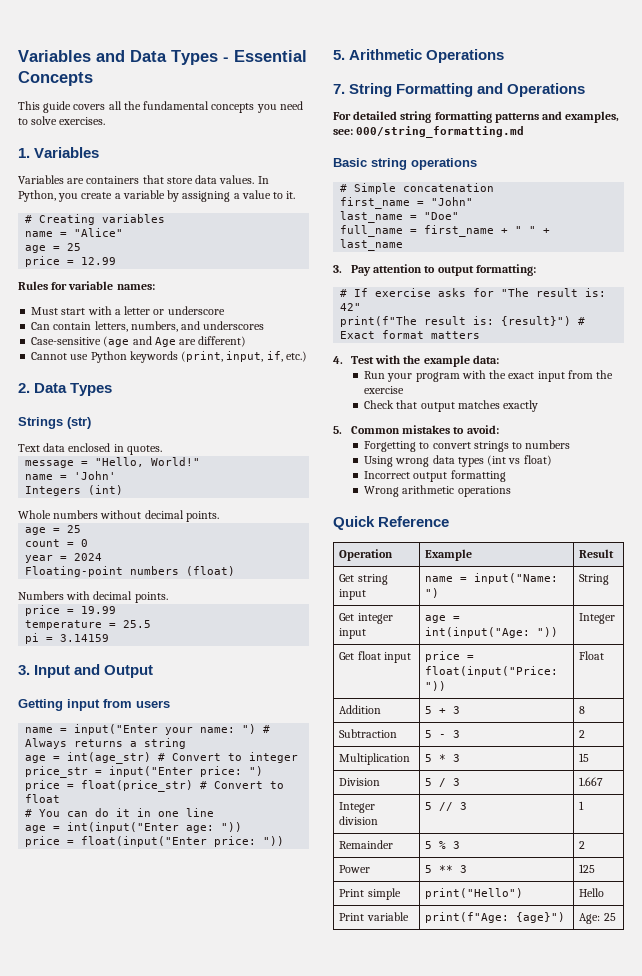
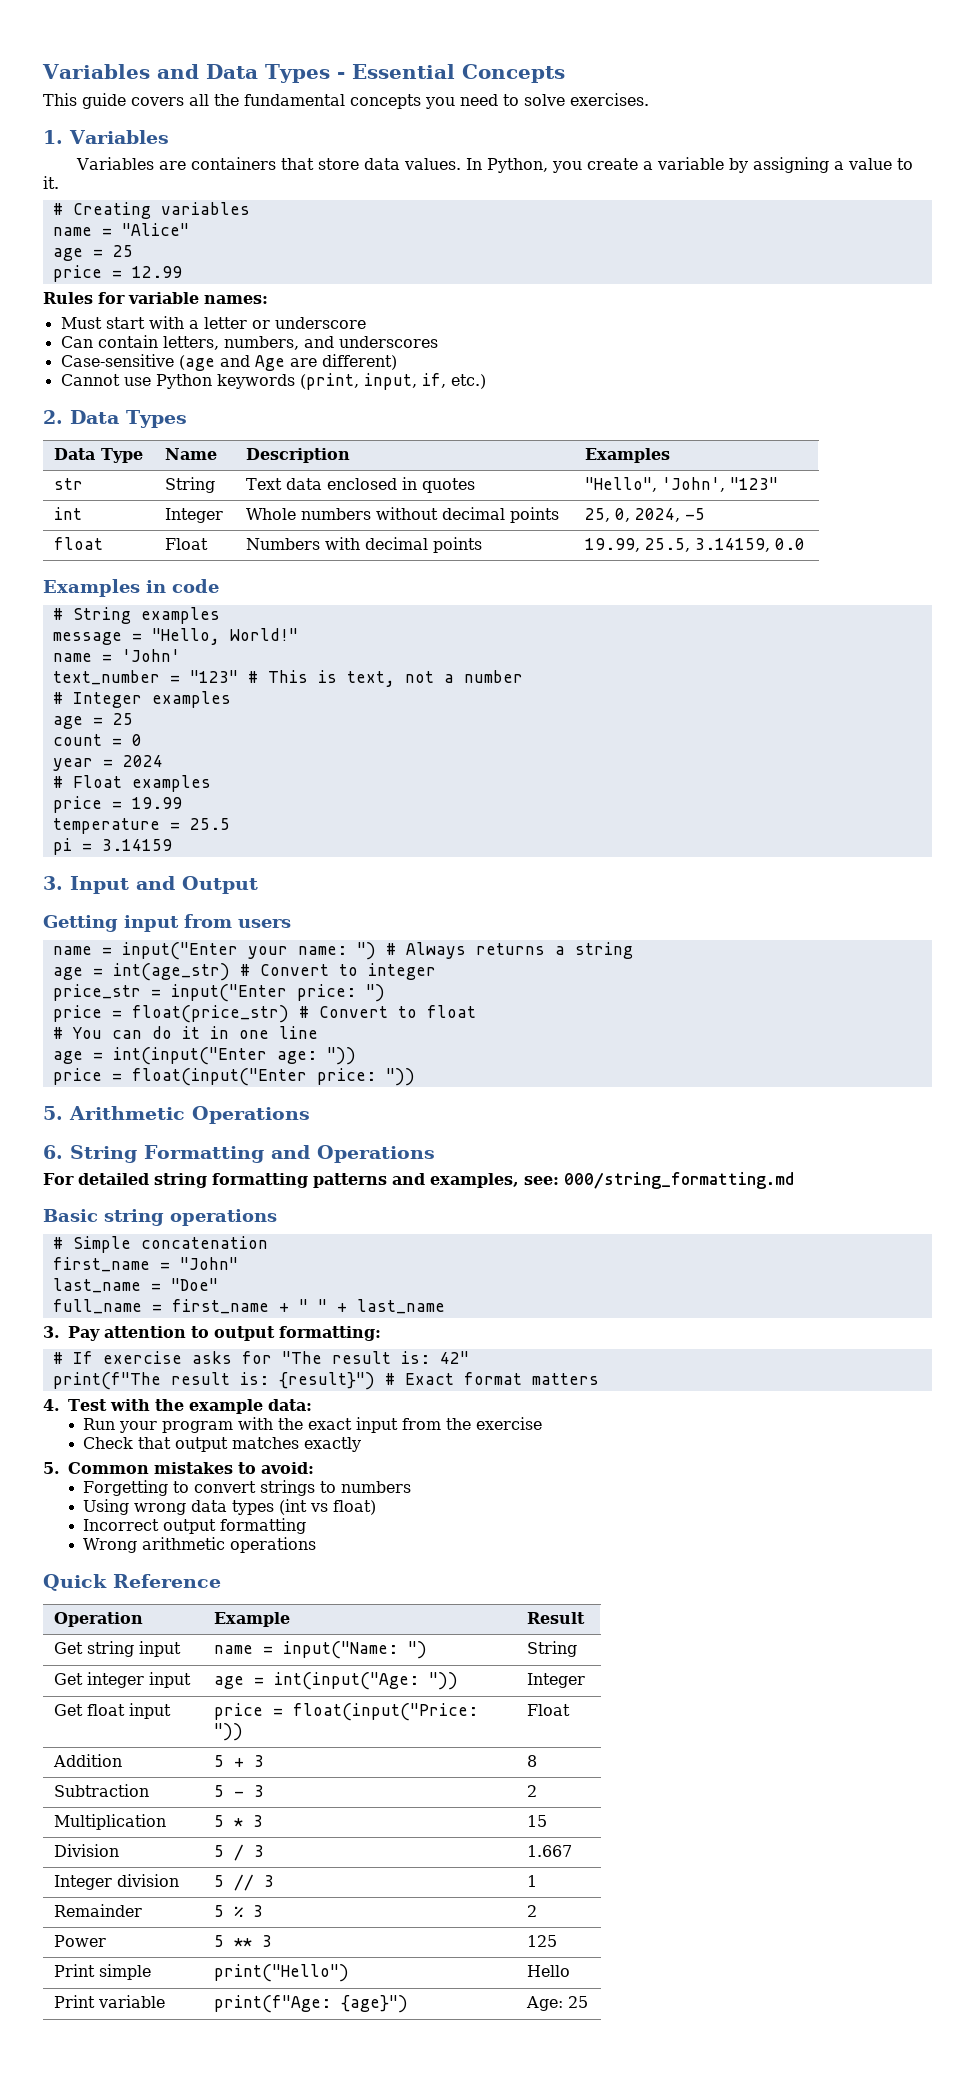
- Strings (str)
- Text data enclosed in quotes.
+ Data Type | Name | Description | Examples
+ str | String | Text data enclosed in quotes | "Hello", 'John', "123"
+ int | Integer | Whole numbers without decimal points | 25, 0, 2024, -5
+ float | Float | Numbers with decimal points | 19.99, 25.5, 3.14159, 0.0
+ Examples in code
+ # String examples
- Integers (int)
- Whole numbers without decimal points.
+ text_number = "123" # This is text, not a number
+ # Integer examples
- Floating-point numbers (float)
- Numbers with decimal points.
+ # Float examples
- 7. String Formatting and Operations
+ 6. String Formatting and Operations

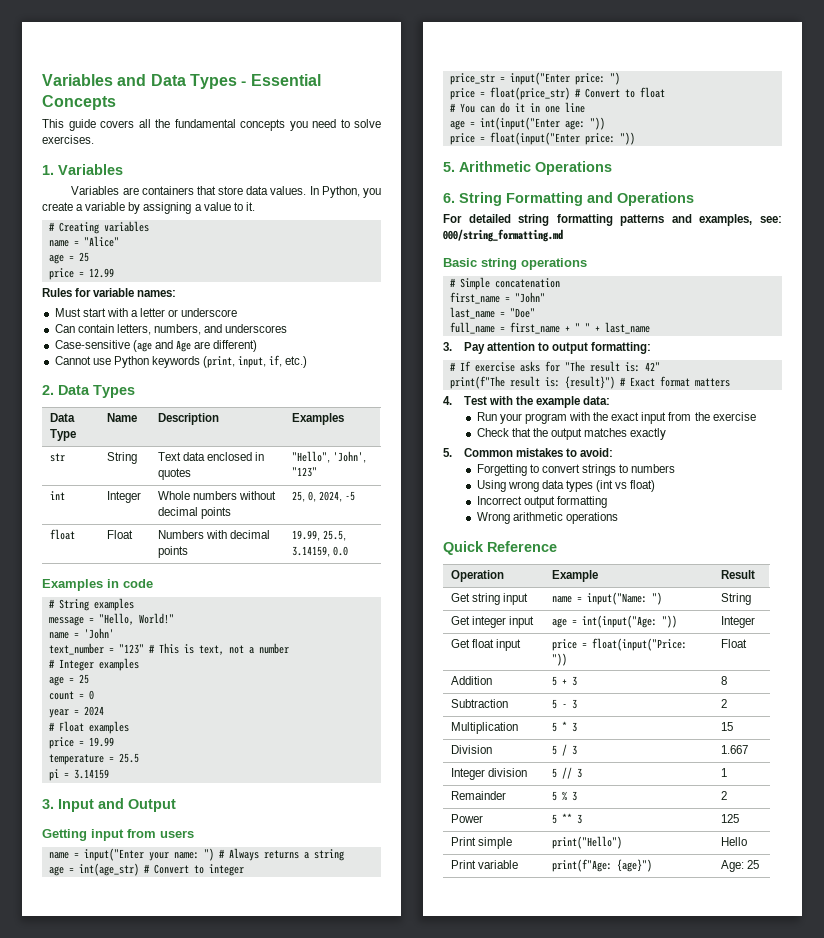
- Check that output matches exactly
+ Check that the output matches exactly

